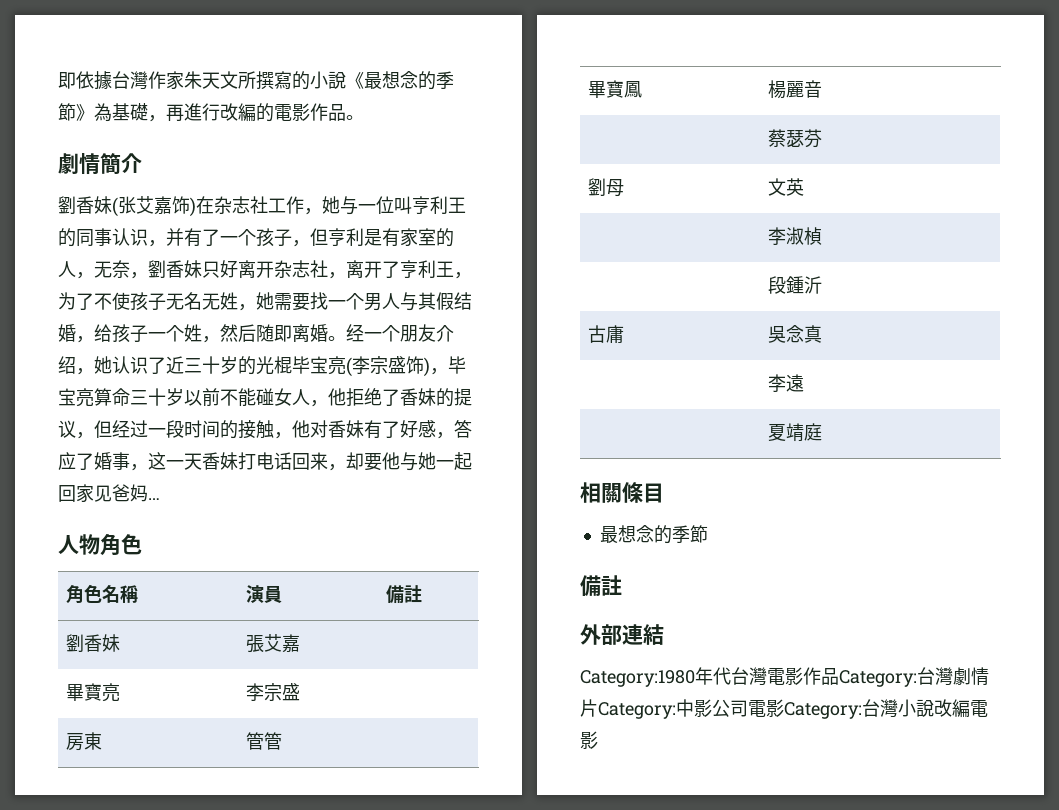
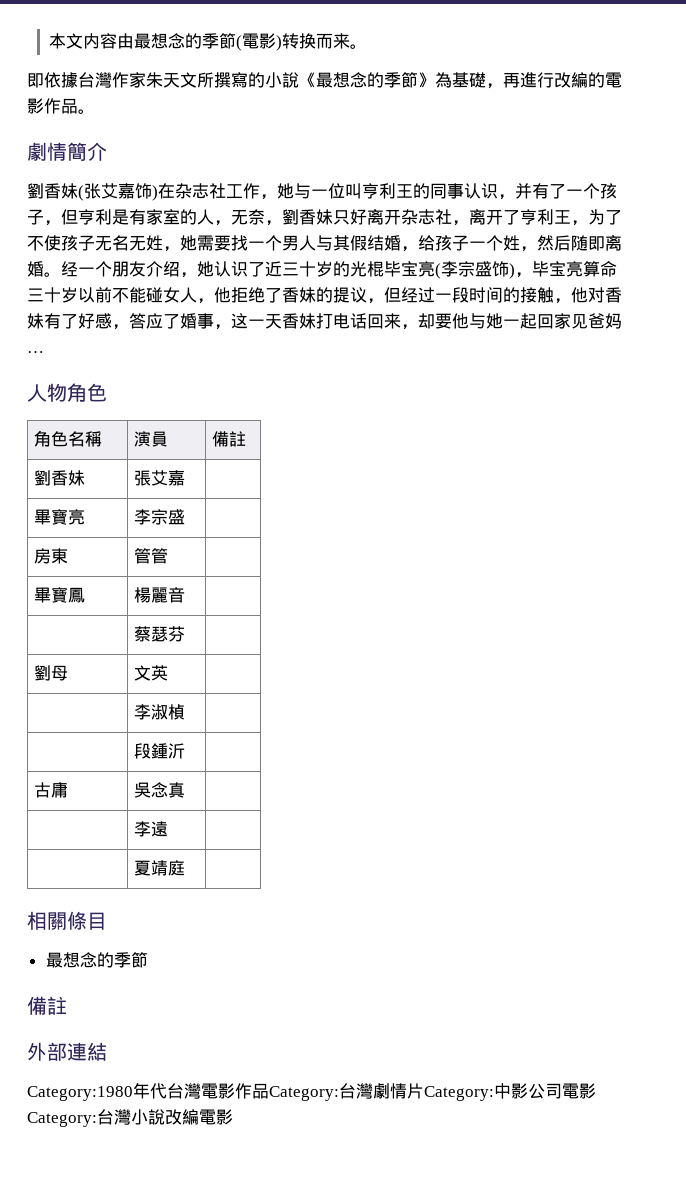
+ 本文内容由最想念的季節(電影)转换而来。

